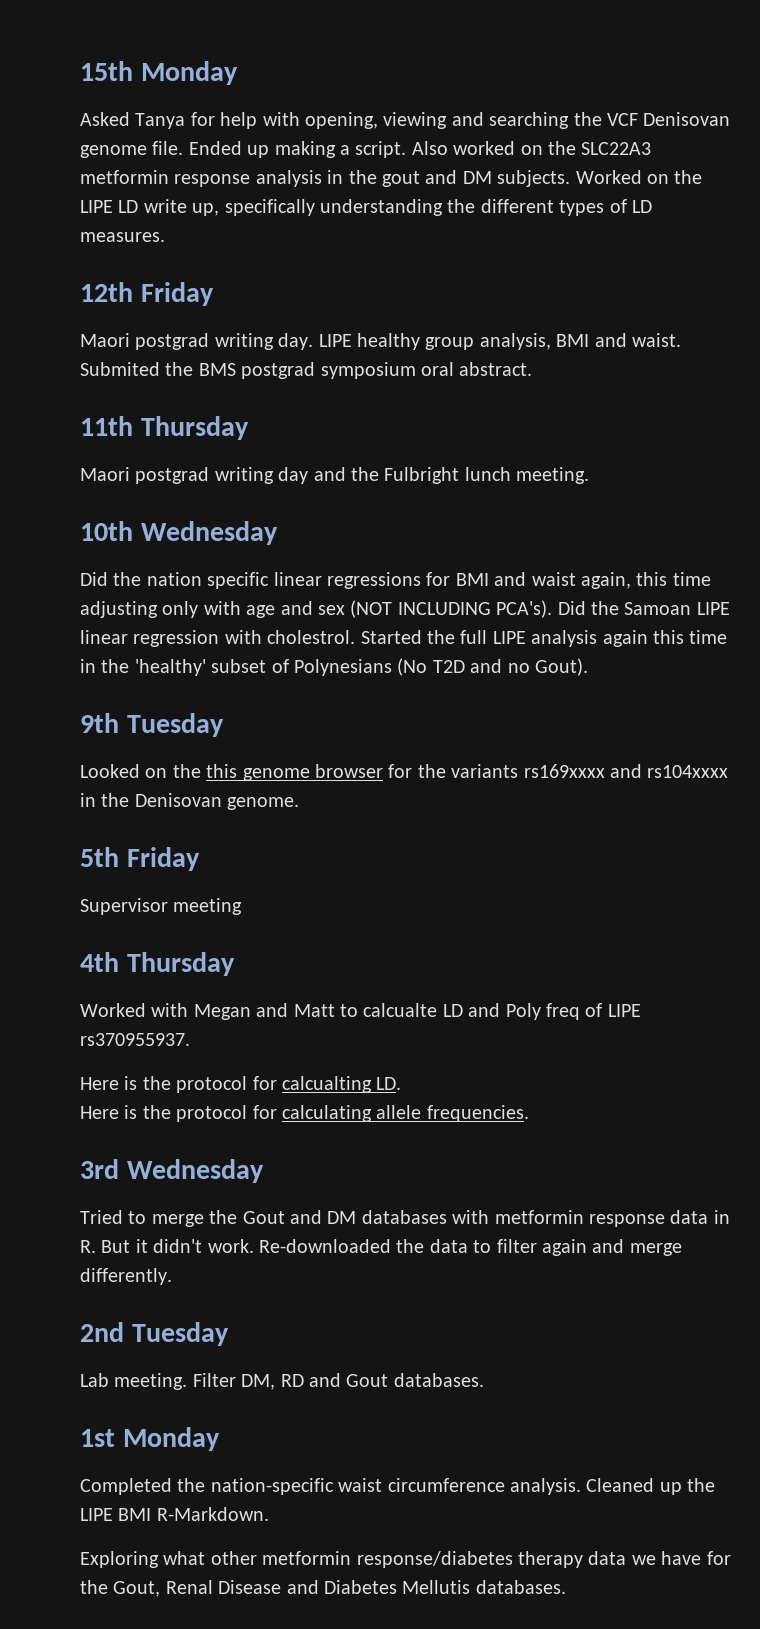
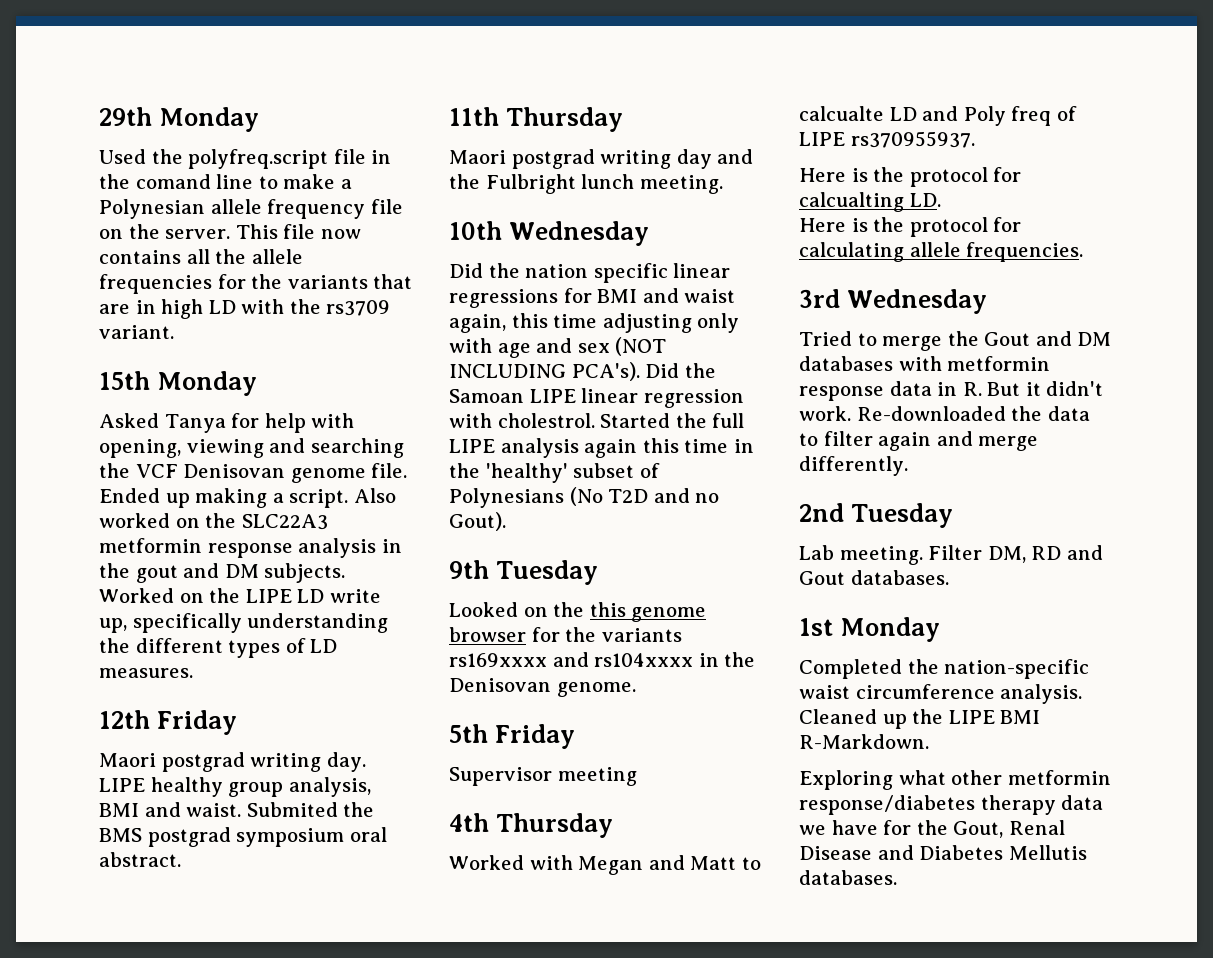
+ 29th Monday
+ Used the polyfreq.script file in the comand line to make a Polynesian allele frequency file on the server. This file now contains all the allele frequencies for the variants that are in high LD with the rs3709 variant.

